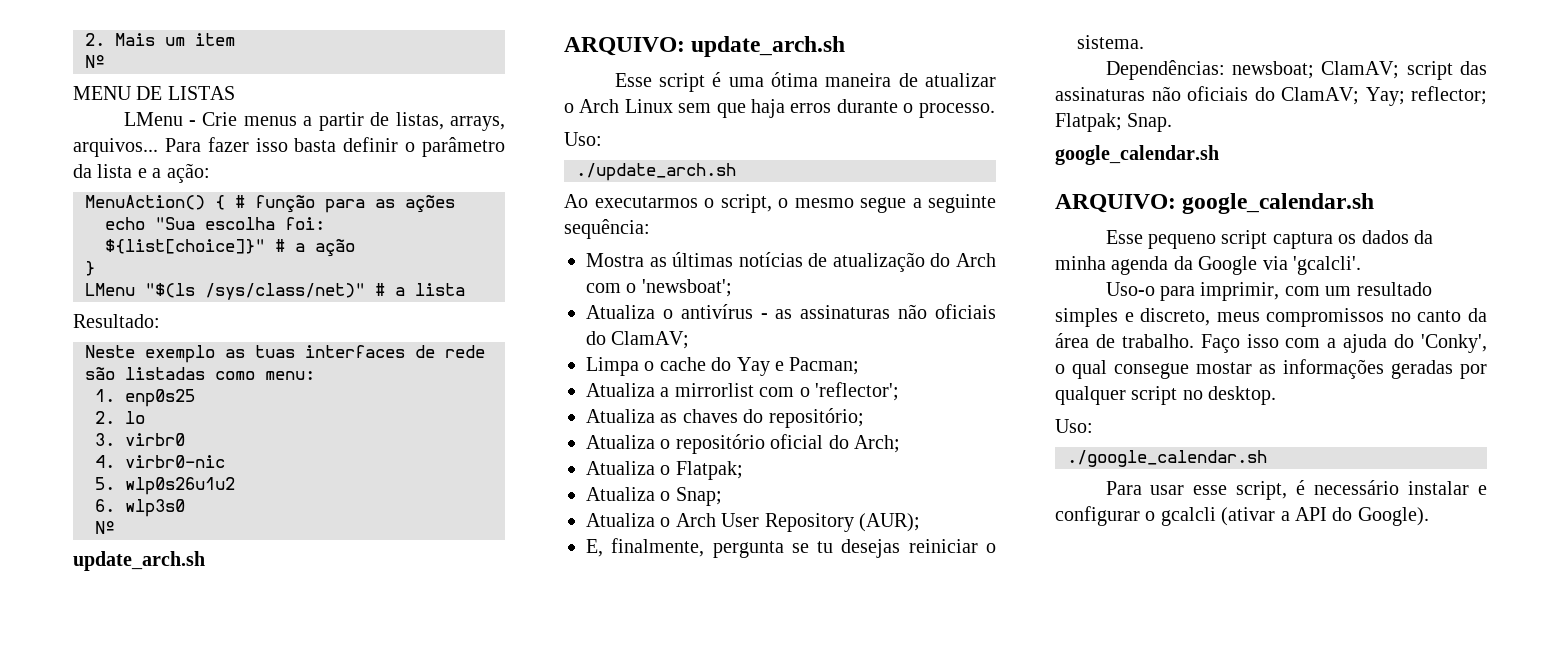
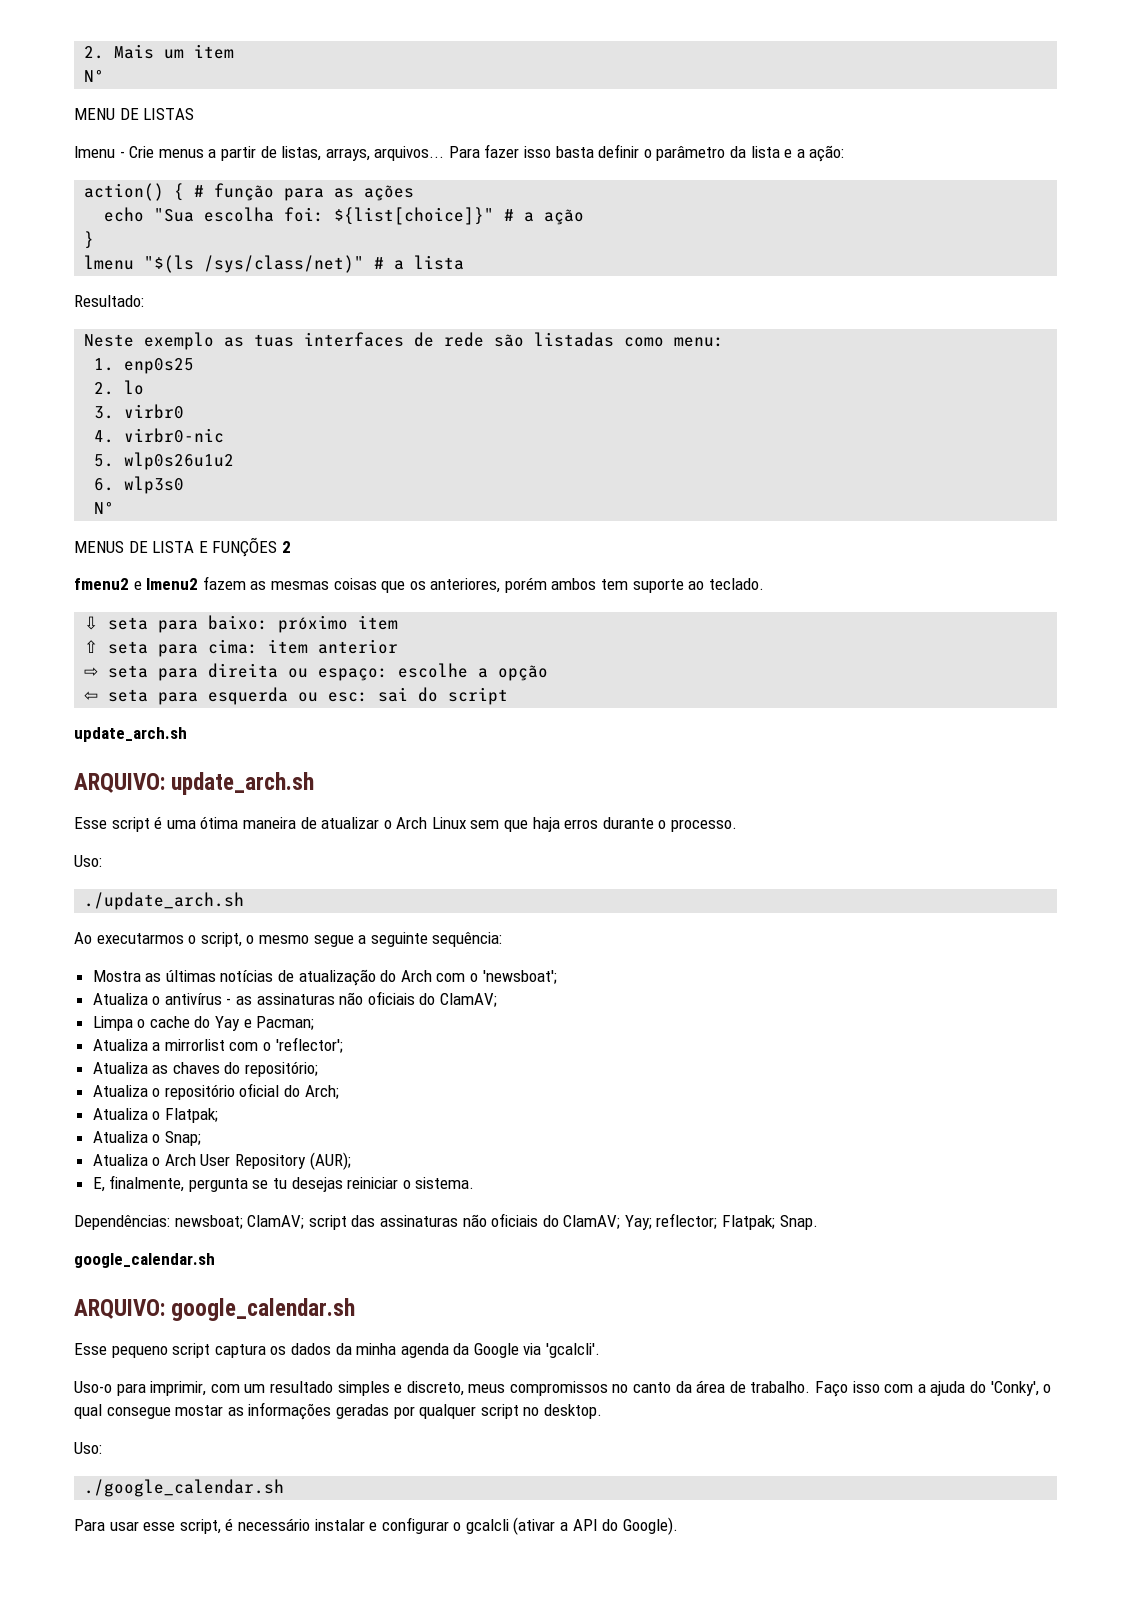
- LMenu - Crie menus a partir de listas, arrays, arquivos...
+ lmenu - Crie menus a partir de listas, arrays, arquivos...
- MenuAction() { # função para as ações
+ action() { # função para as ações
- LMenu "$(ls /sys/class/net)" # a lista
+ lmenu "$(ls /sys/class/net)" # a lista
+ MENUS DE LISTA E FUNÇÕES 2
+ fmenu2 e lmenu2 fazem as mesmas coisas que os anteriores, porém ambos tem suporte ao teclado.
+ ⇩ seta para baixo: próximo item
+ ⇧ seta para cima: item anterior
+ ⇨ seta para direita ou espaço: escolhe a opção
+ ⇦ seta para esquerda ou esc: sai do script

